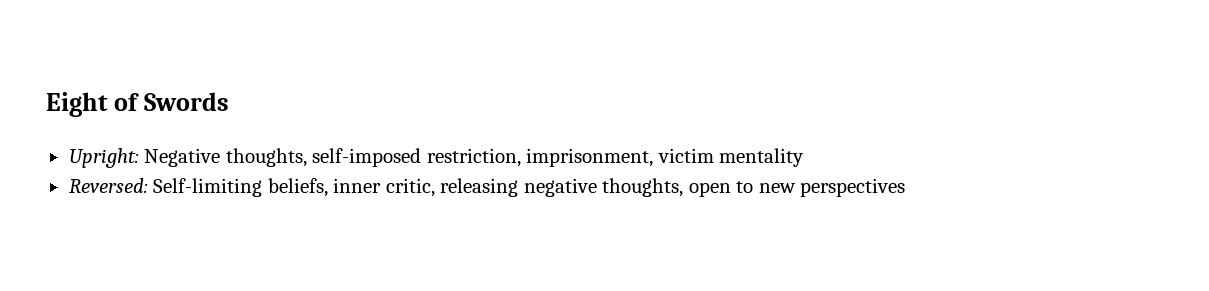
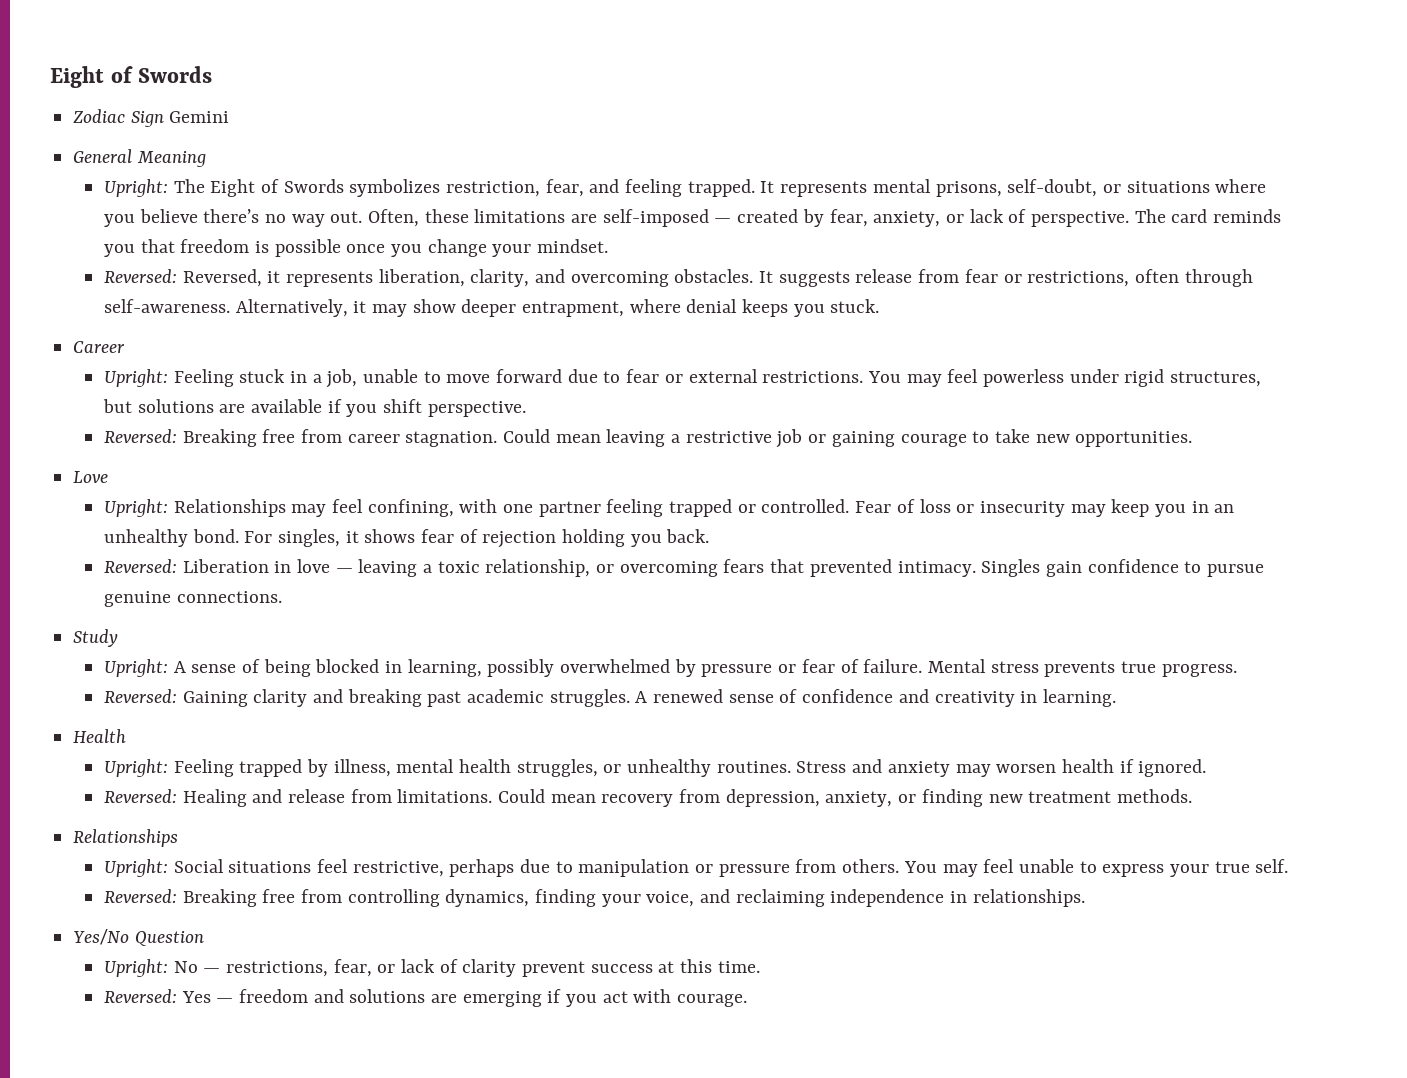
- Upright: Negative thoughts, self-imposed restriction, imprisonment, victim mentality
- Reversed: Self-limiting beliefs, inner critic, releasing negative thoughts, open to new perspectives
+ Zodiac Sign Gemini
+ General Meaning
+ Upright: The Eight of Swords symbolizes restriction, fear, and feeling trapped. It represents mental prisons, self-doubt, or situations where you believe there’s no way out. Often, these limitations are self-imposed — created by fear, anxiety, or lack of perspective. The card reminds you that freedom is possible once you change your mindset.
+ Reversed: Reversed, it represents liberation, clarity, and overcoming obstacles. It suggests release from fear or restrictions, often through self-awareness. Alternatively, it may show deeper entrapment, where denial keeps you stuck.
+ Career
+ Upright: Feeling stuck in a job, unable to move forward due to fear or external restrictions. You may feel powerless under rigid structures, but solutions are available if you shift perspective.
+ Reversed: Breaking free from career stagnation. Could mean leaving a restrictive job or gaining courage to take new opportunities.
+ Love
+ Upright: Relationships may feel confining, with one partner feeling trapped or controlled. Fear of loss or insecurity may keep you in an unhealthy bond. For singles, it shows fear of rejection holding you back.
+ Reversed: Liberation in love — leaving a toxic relationship, or overcoming fears that prevented intimacy. Singles gain confidence to pursue genuine connections.
+ Study
+ Upright: A sense of being blocked in learning, possibly overwhelmed by pressure or fear of failure. Mental stress prevents true progress.
+ Reversed: Gaining clarity and breaking past academic struggles. A renewed sense of confidence and creativity in learning.
+ Health
+ Upright: Feeling trapped by illness, mental health struggles, or unhealthy routines. Stress and anxiety may worsen health if ignored.
+ Reversed: Healing and release from limitations. Could mean recovery from depression, anxiety, or finding new treatment methods.
+ Relationships
+ Upright: Social situations feel restrictive, perhaps due to manipulation or pressure from others. You may feel unable to express your true self.
+ Reversed: Breaking free from controlling dynamics, finding your voice, and reclaiming independence in relationships.
+ Yes/No Question
+ Upright: No — restrictions, fear, or lack of clarity prevent success at this time.
+ Reversed: Yes — freedom and solutions are emerging if you act with courage.

